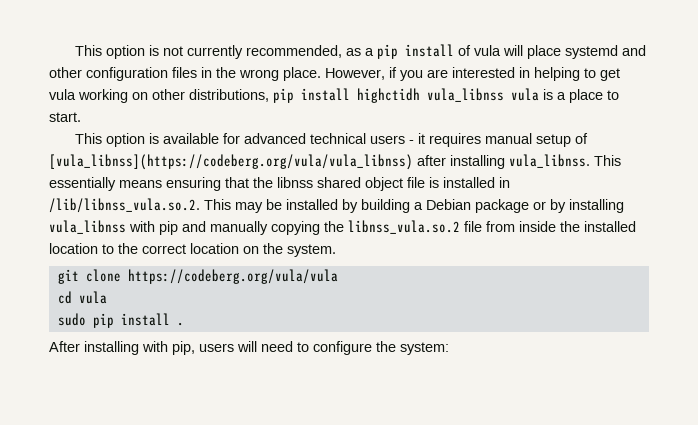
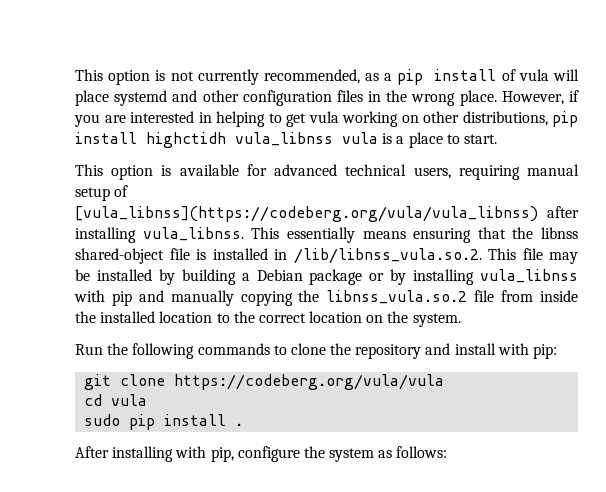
- This option is available for advanced technical users - it requires manual setup of [vula_libnss](https://codeberg.org/vula/vula_libnss) after installing vula_libnss.
+ This option is available for advanced technical users, requiring manual setup of [vula_libnss](https://codeberg.org/vula/vula_libnss) after installing vula_libnss.
- This essentially means ensuring that the libnss shared object file is installed in /lib/libnss_vula.so.2. This may be installed by building a Debian package or by installing vula_libnss with pip and manually copying the libnss_vula.so.2 file from inside the installed location to the correct location on the system.
+ This essentially means ensuring that the libnss shared-object file is installed in /lib/libnss_vula.so.2. This file may be installed by building a Debian package or by installing vula_libnss with pip and manually copying the libnss_vula.so.2 file from inside the installed location to the correct location on the system.
+ Run the following commands to clone the repository and install with pip:
- After installing with pip, users will need to configure the system:
+ After installing with pip, configure the system as follows:

